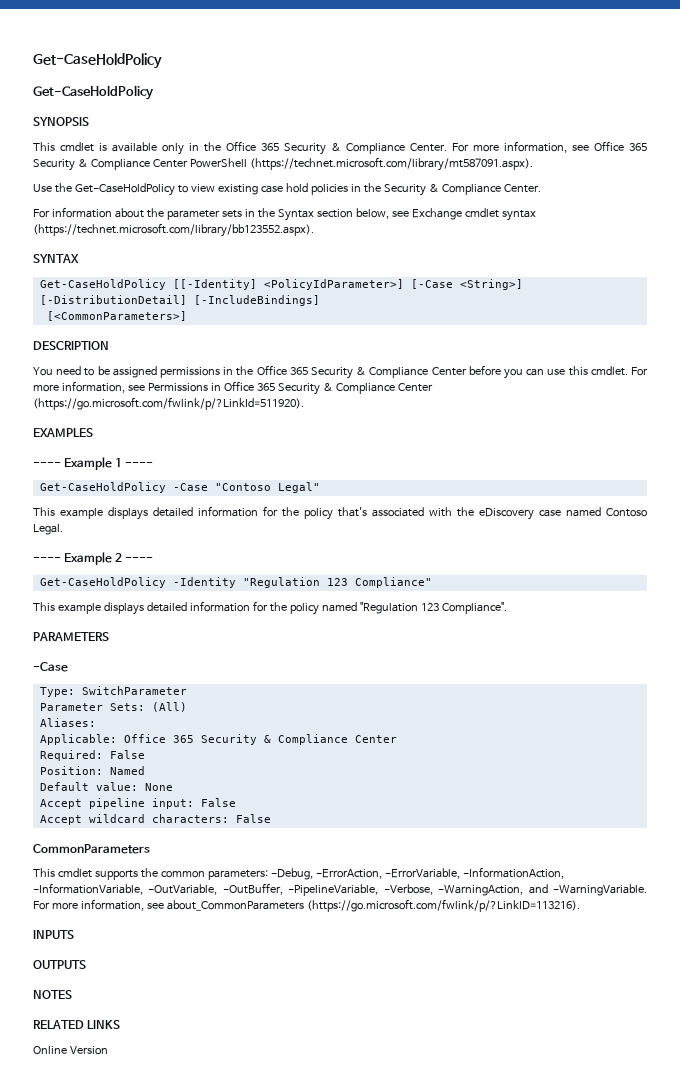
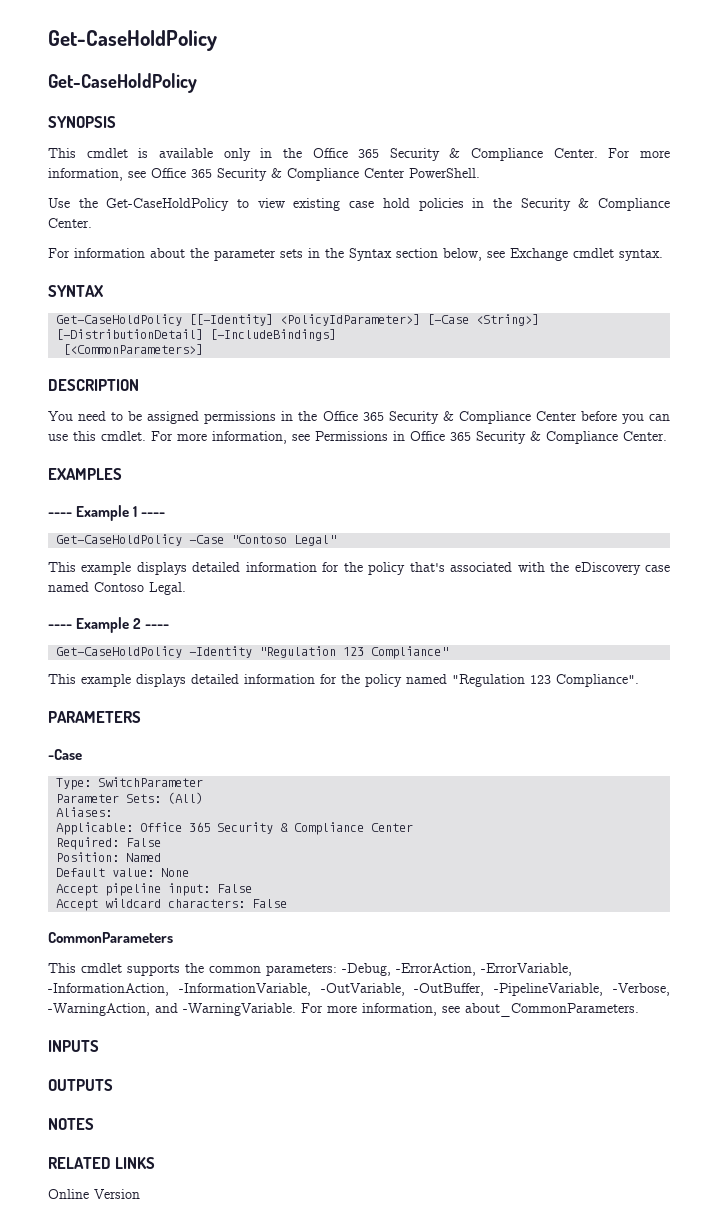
- For more information, see Office 365 Security & Compliance Center PowerShell (https://technet.microsoft.com/library/mt587091.aspx).
+ For more information, see Office 365 Security & Compliance Center PowerShell.
- For information about the parameter sets in the Syntax section below, see Exchange cmdlet syntax (https://technet.microsoft.com/library/bb123552.aspx).
+ For information about the parameter sets in the Syntax section below, see Exchange cmdlet syntax.
- For more information, see Permissions in Office 365 Security & Compliance Center (https://go.microsoft.com/fwlink/p/?LinkId=511920).
+ For more information, see Permissions in Office 365 Security & Compliance Center.
- For more information, see about_CommonParameters (https://go.microsoft.com/fwlink/p/?LinkID=113216).
+ For more information, see about_CommonParameters.

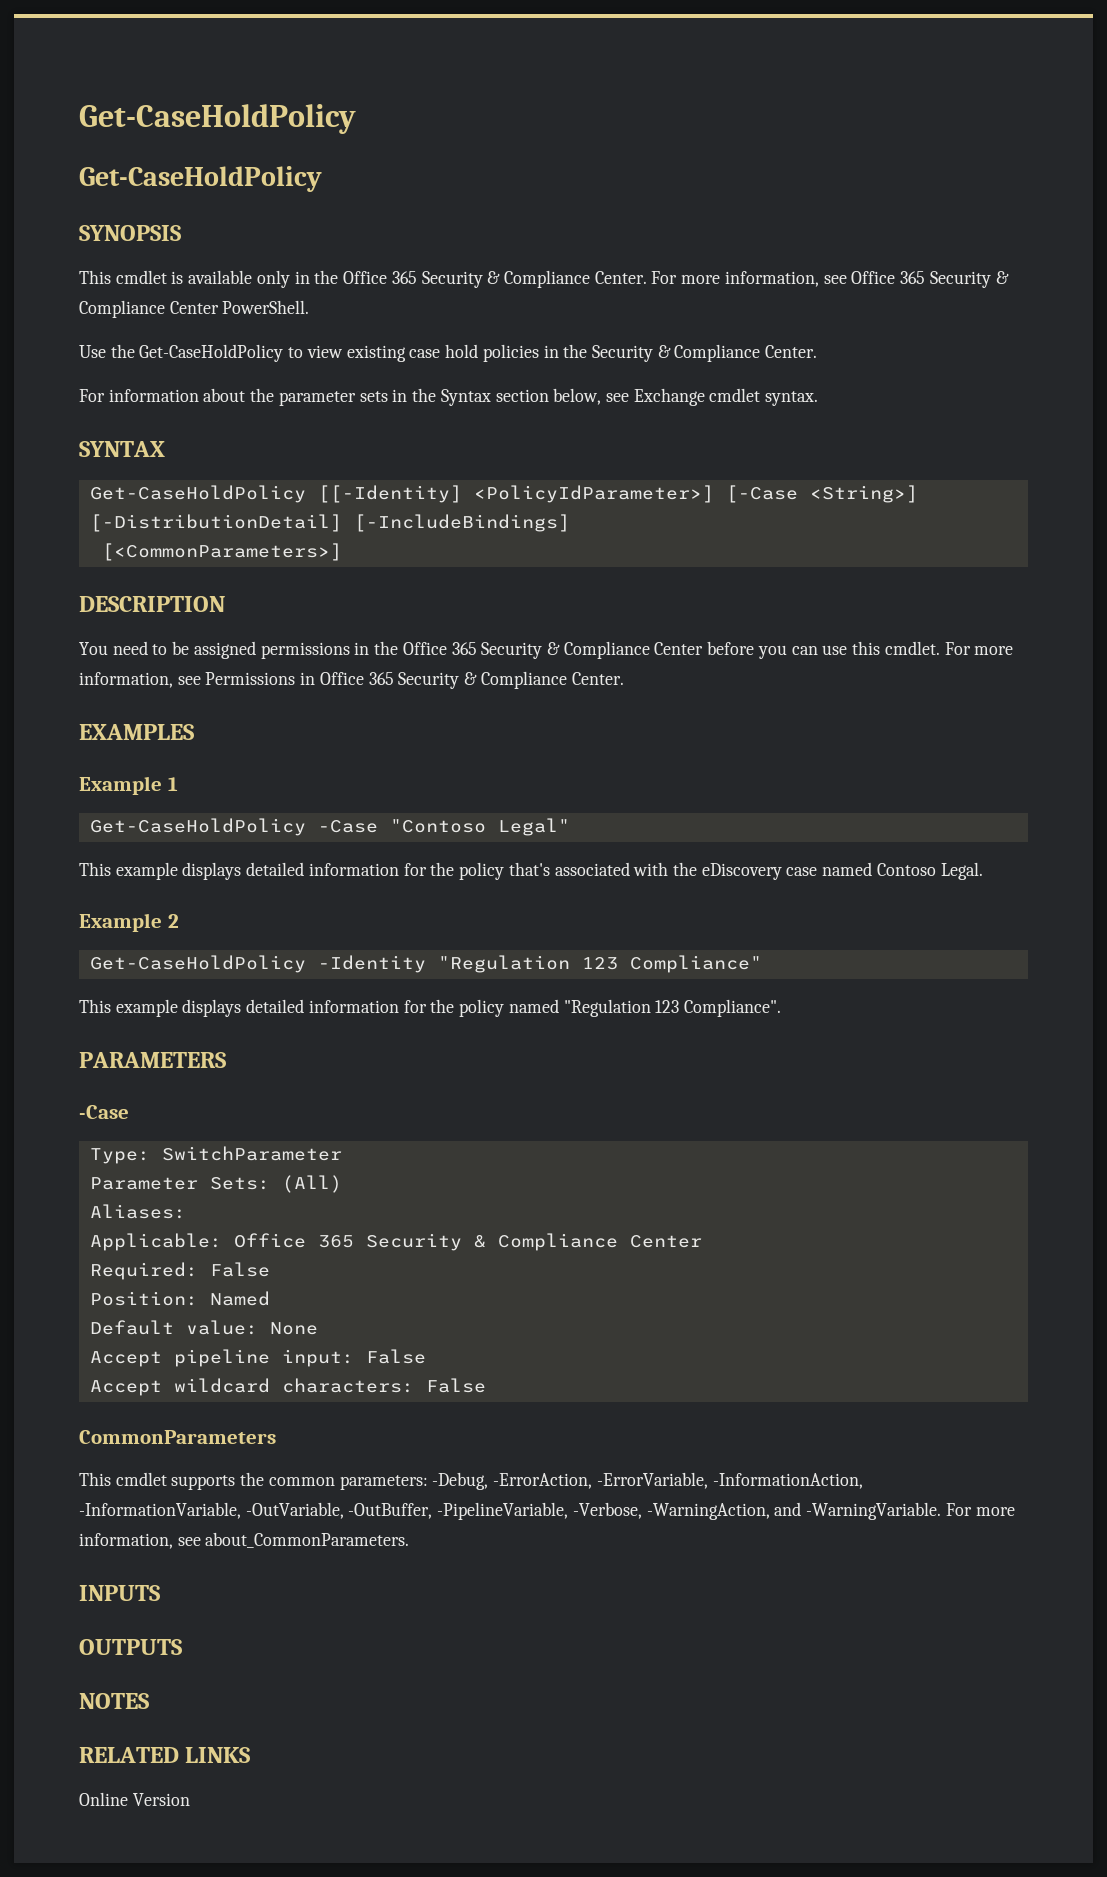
- ---- Example 1 ----
+ Example 1
- ---- Example 2 ----
+ Example 2

